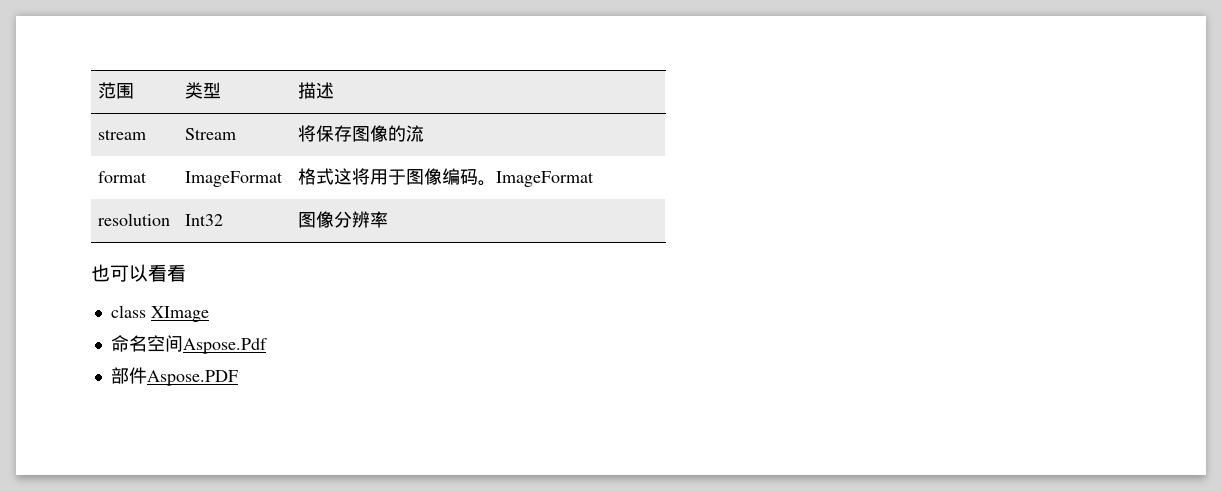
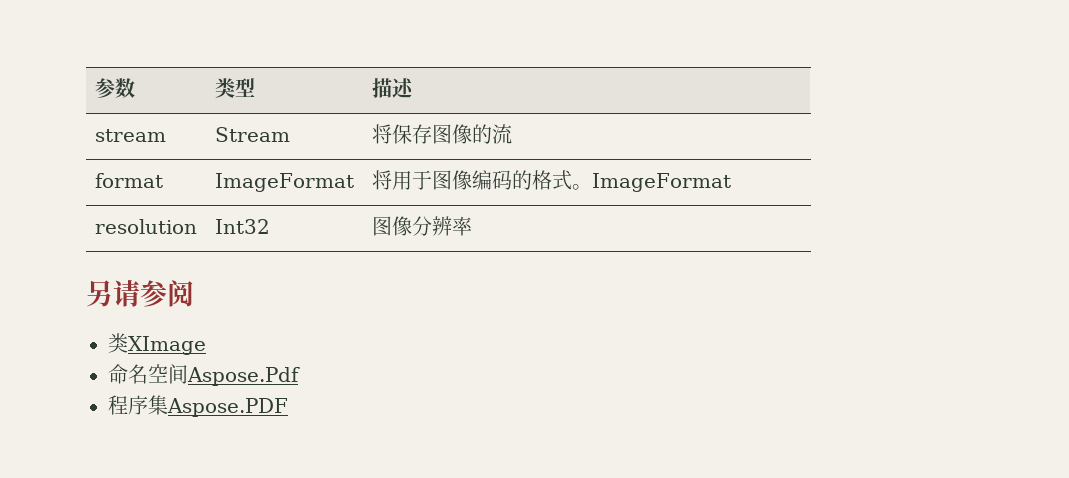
- 范围 | 类型 | 描述
+ 参数 | 类型 | 描述
- format | ImageFormat | 格式这将用于图像编码。ImageFormat
+ format | ImageFormat | 将用于图像编码的格式。ImageFormat
- 也可以看看
- class XImage
+ 另请参阅
+ 类XImage
- 部件Aspose.PDF
+ 程序集Aspose.PDF

